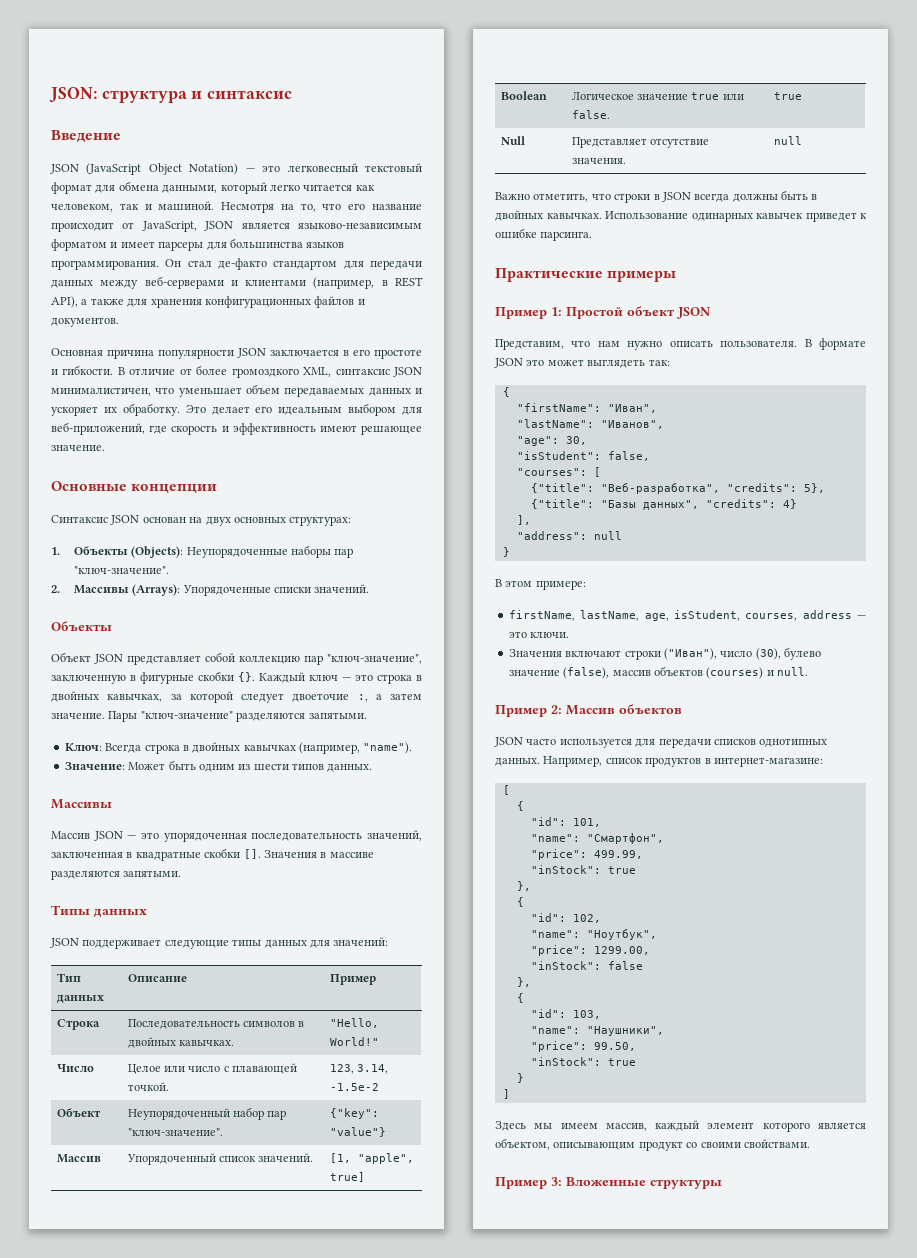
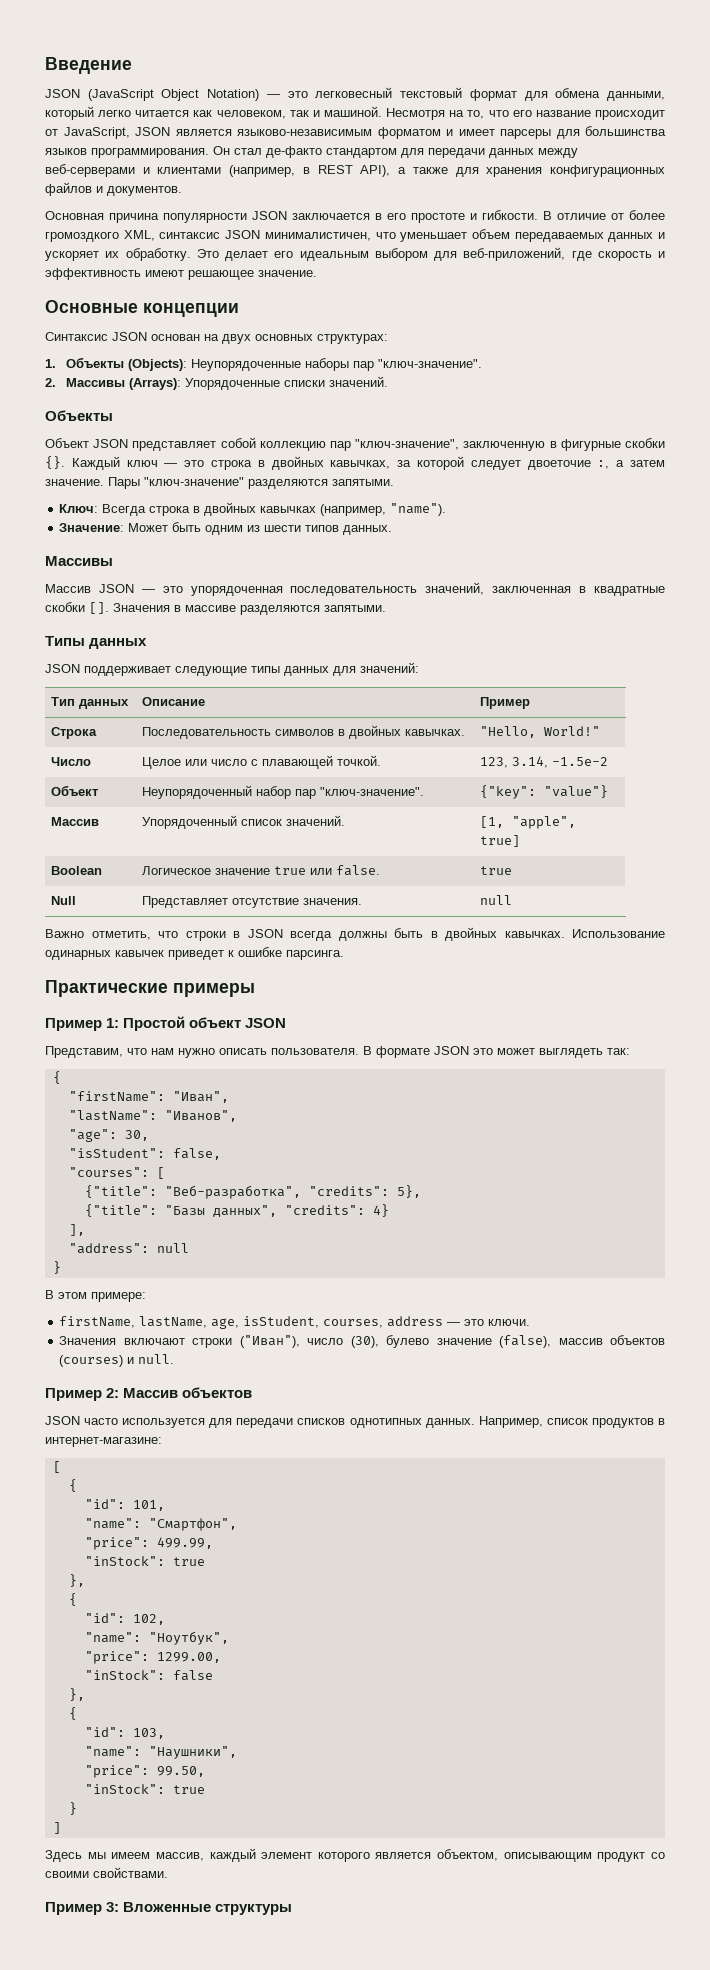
- JSON: структура и синтаксис

